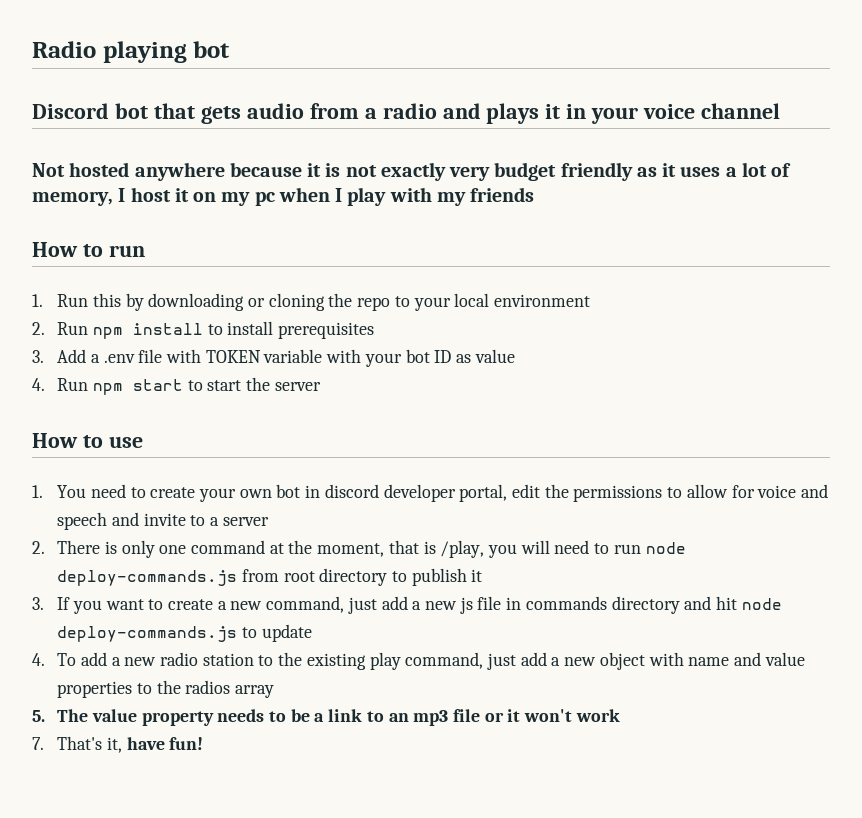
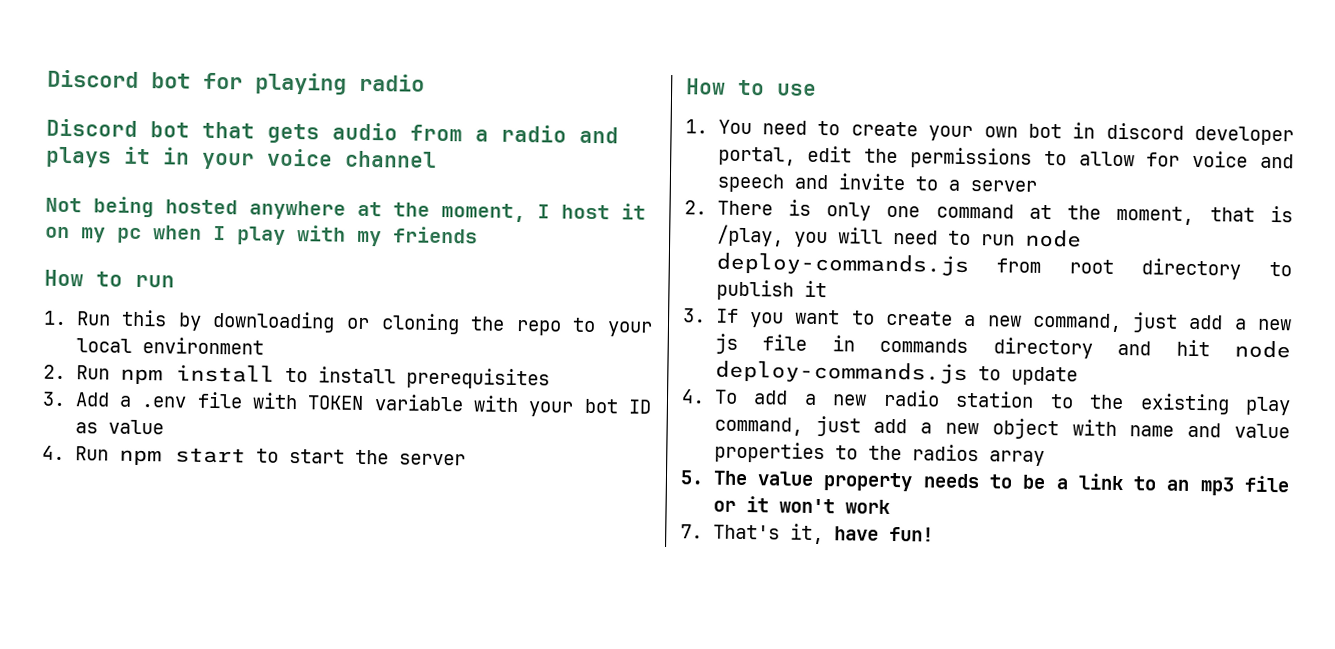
- Radio playing bot
+ Discord bot for playing radio
- Not hosted anywhere because it is not exactly very budget friendly as it uses a lot of memory, I host it on my pc when I play with my friends
+ Not being hosted anywhere at the moment, I host it on my pc when I play with my friends

